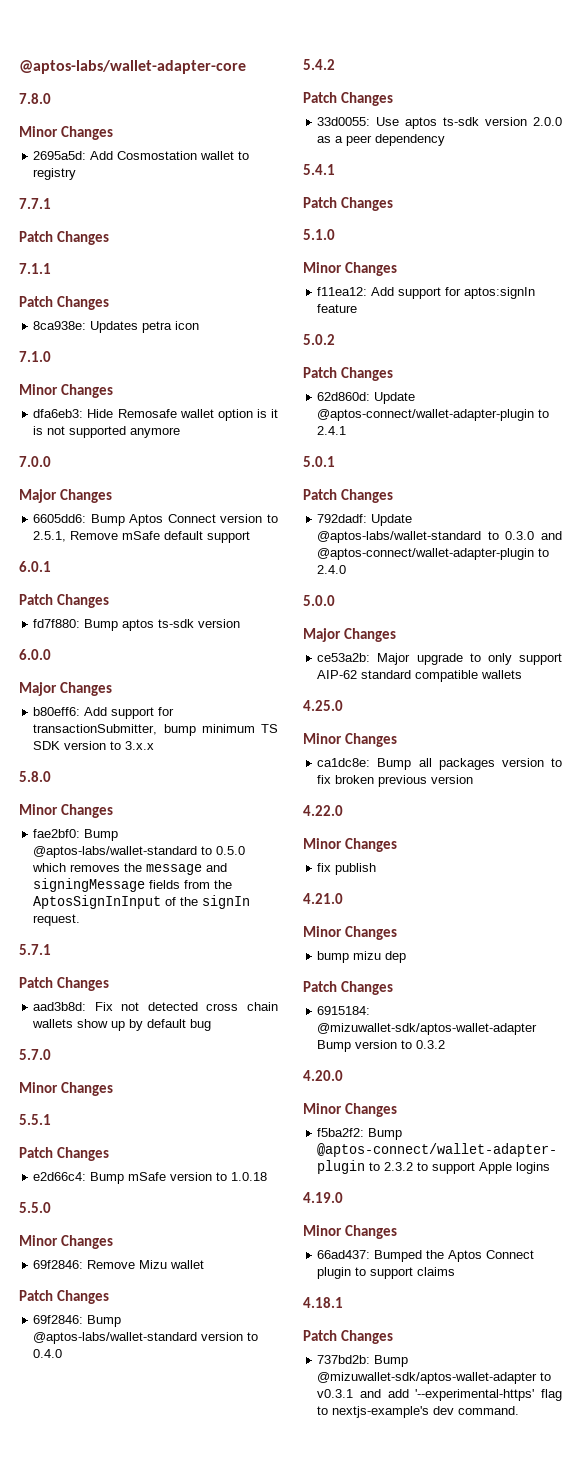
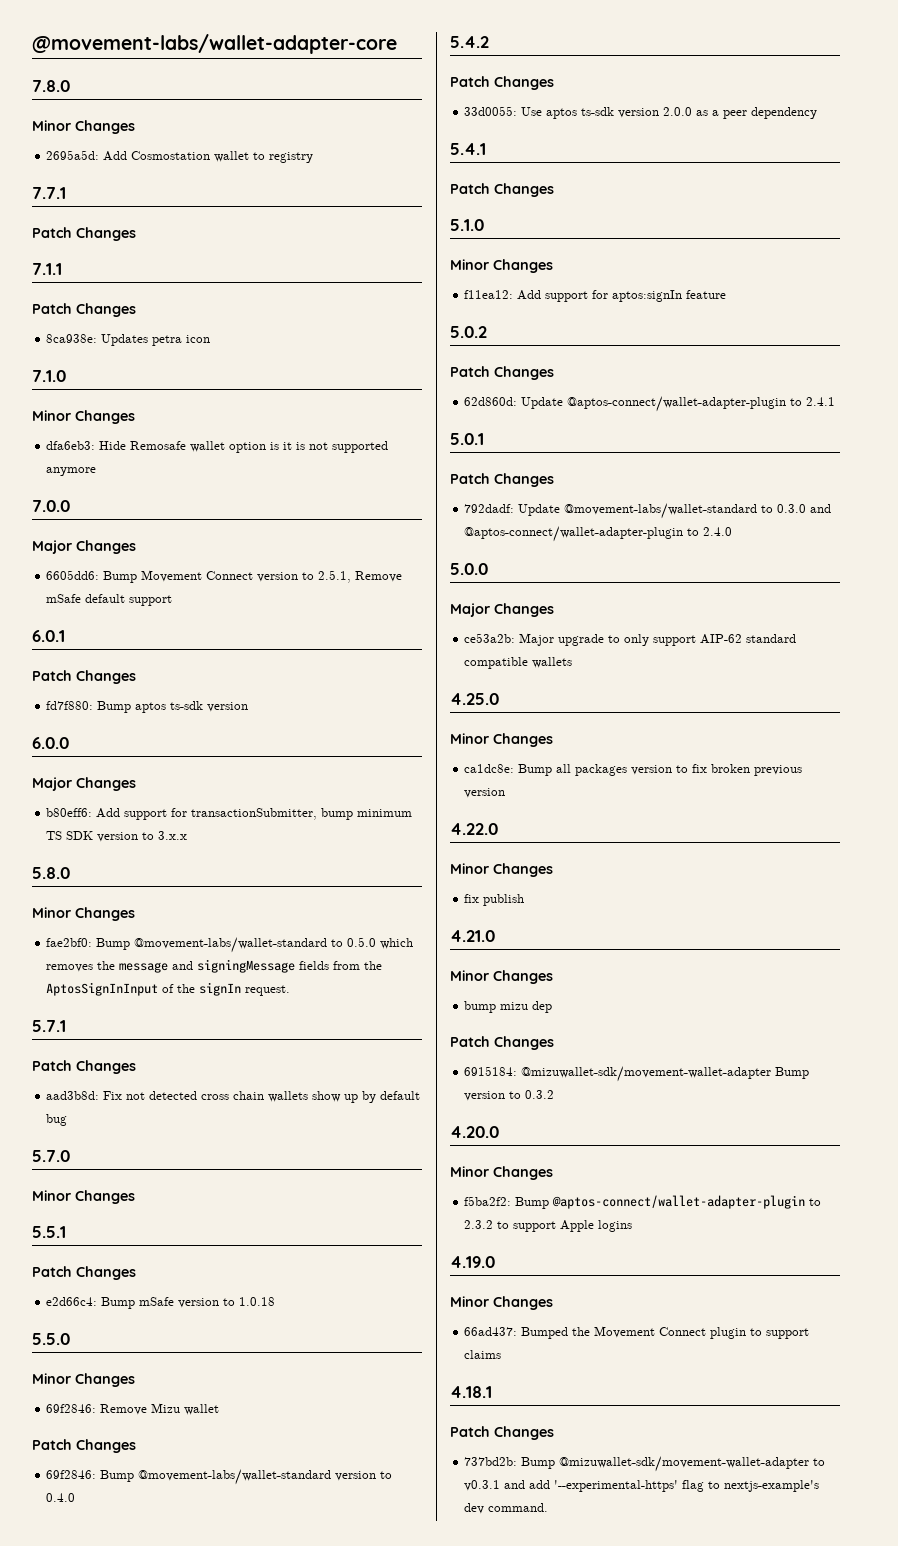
- @aptos-labs/wallet-adapter-core
+ @movement-labs/wallet-adapter-core
- 6605dd6: Bump Aptos Connect version to 2.5.1, Remove mSafe default support
+ 6605dd6: Bump Movement Connect version to 2.5.1, Remove mSafe default support
- fae2bf0: Bump @aptos-labs/wallet-standard to 0.5.0 which removes the message and signingMessage fields from the AptosSignInInput of the signIn request.
+ fae2bf0: Bump @movement-labs/wallet-standard to 0.5.0 which removes the message and signingMessage fields from the AptosSignInInput of the signIn request.
- 69f2846: Bump @aptos-labs/wallet-standard version to 0.4.0
+ 69f2846: Bump @movement-labs/wallet-standard version to 0.4.0
- 792dadf: Update @aptos-labs/wallet-standard to 0.3.0 and @aptos-connect/wallet-adapter-plugin to 2.4.0
+ 792dadf: Update @movement-labs/wallet-standard to 0.3.0 and @aptos-connect/wallet-adapter-plugin to 2.4.0
- 6915184: @mizuwallet-sdk/aptos-wallet-adapter Bump version to 0.3.2
+ 6915184: @mizuwallet-sdk/movement-wallet-adapter Bump version to 0.3.2
- 66ad437: Bumped the Aptos Connect plugin to support claims
+ 66ad437: Bumped the Movement Connect plugin to support claims
- 737bd2b: Bump @mizuwallet-sdk/aptos-wallet-adapter to v0.3.1 and add '--experimental-https' flag to nextjs-example's dev command.
+ 737bd2b: Bump @mizuwallet-sdk/movement-wallet-adapter to v0.3.1 and add '--experimental-https' flag to nextjs-example's dev command.

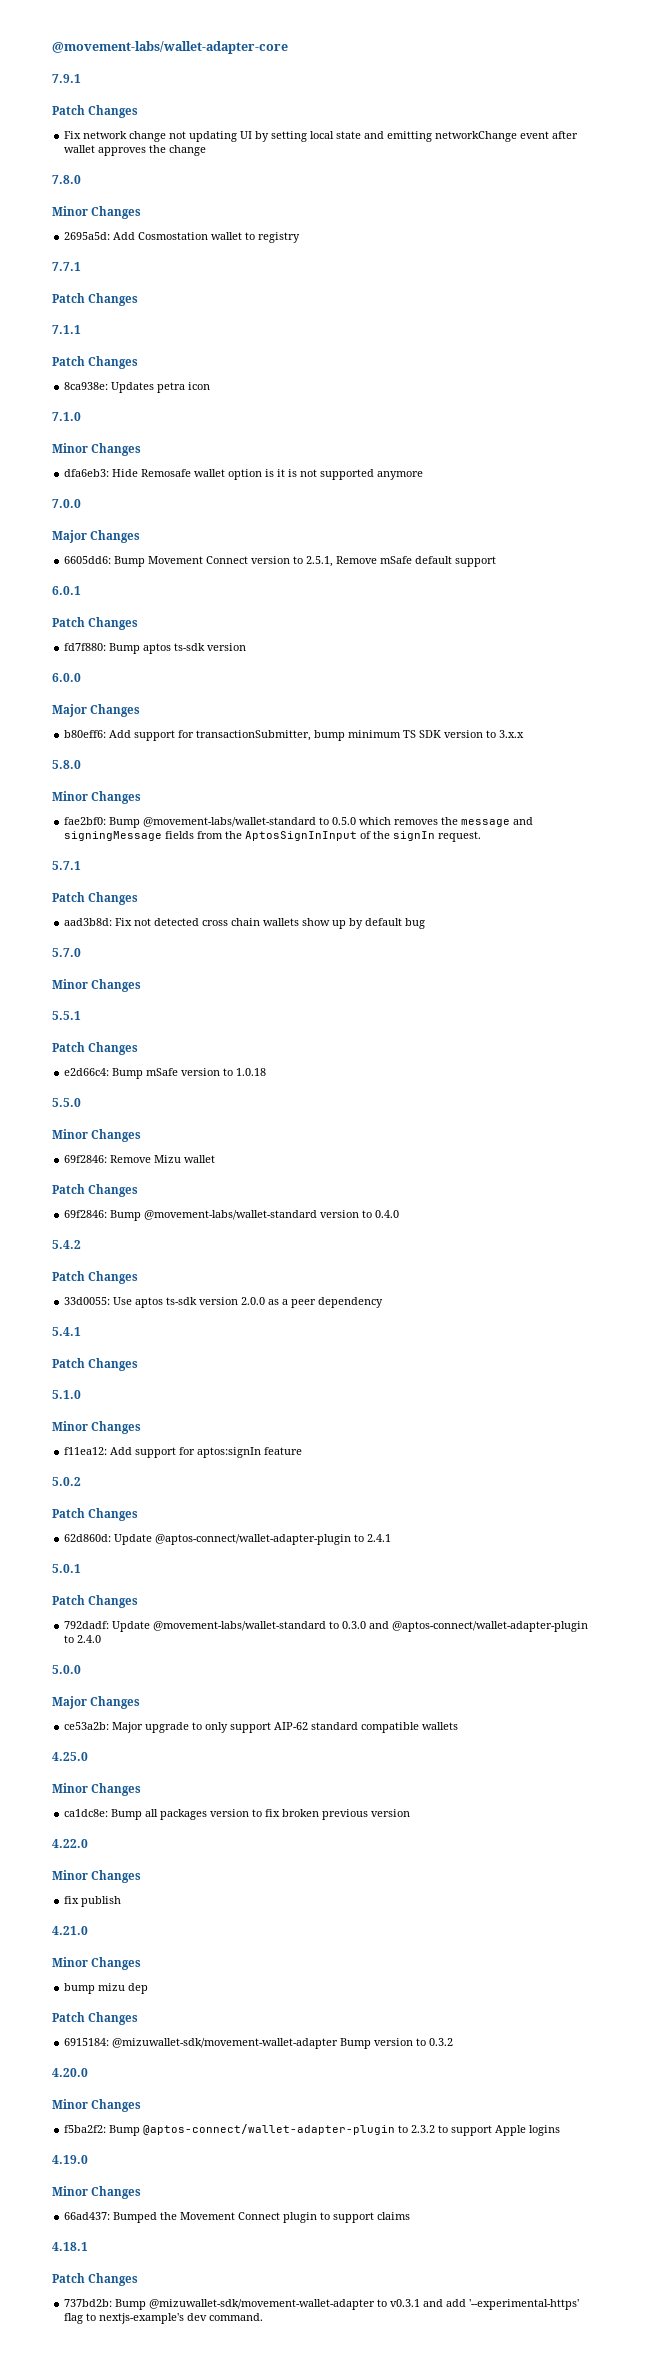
+ 7.9.1
+ Patch Changes
+ Fix network change not updating UI by setting local state and emitting networkChange event after wallet approves the change

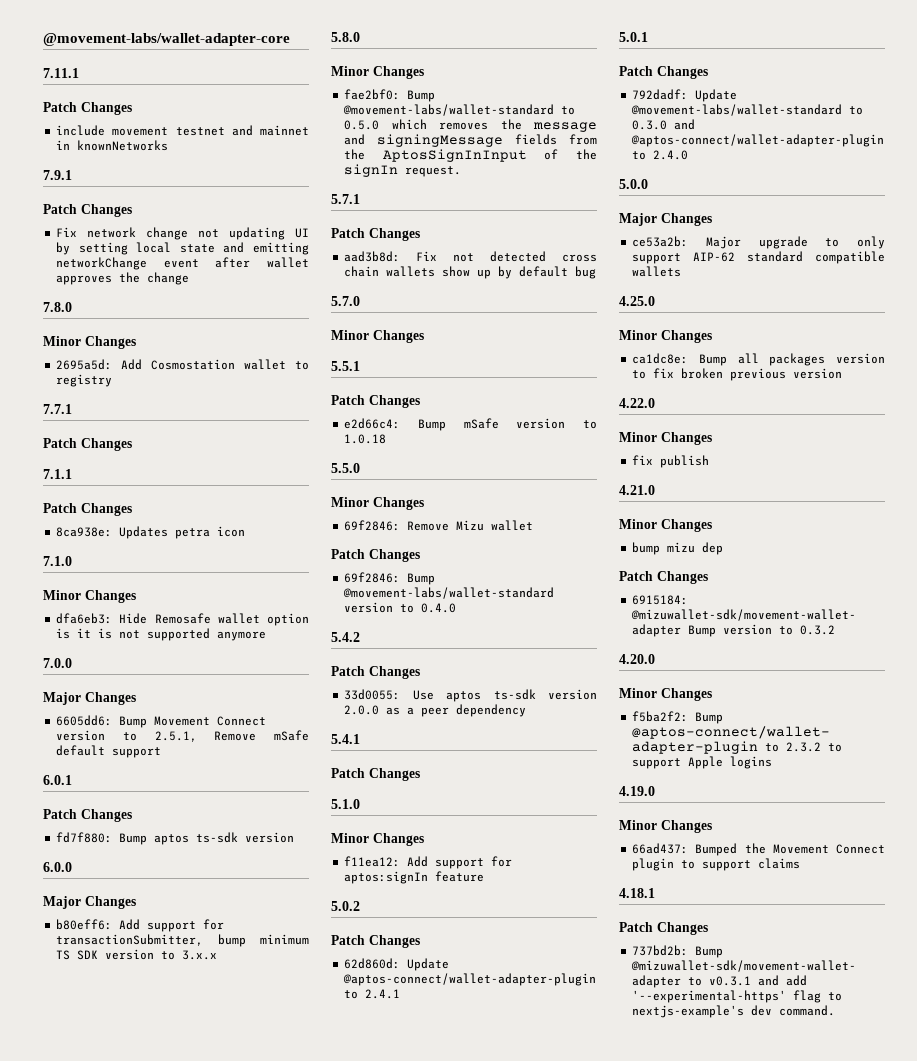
+ 7.11.1
+ Patch Changes
+ include movement testnet and mainnet in knownNetworks

